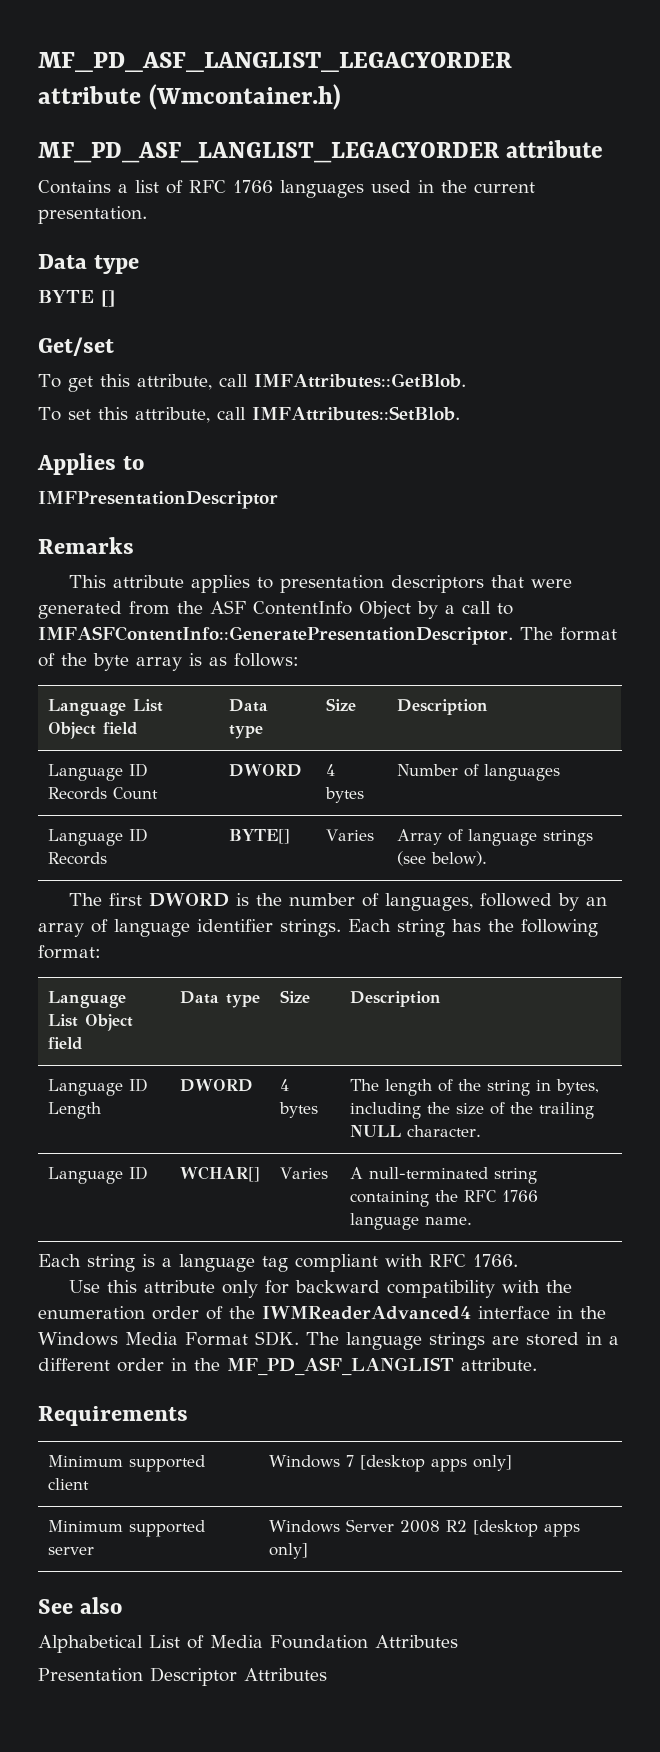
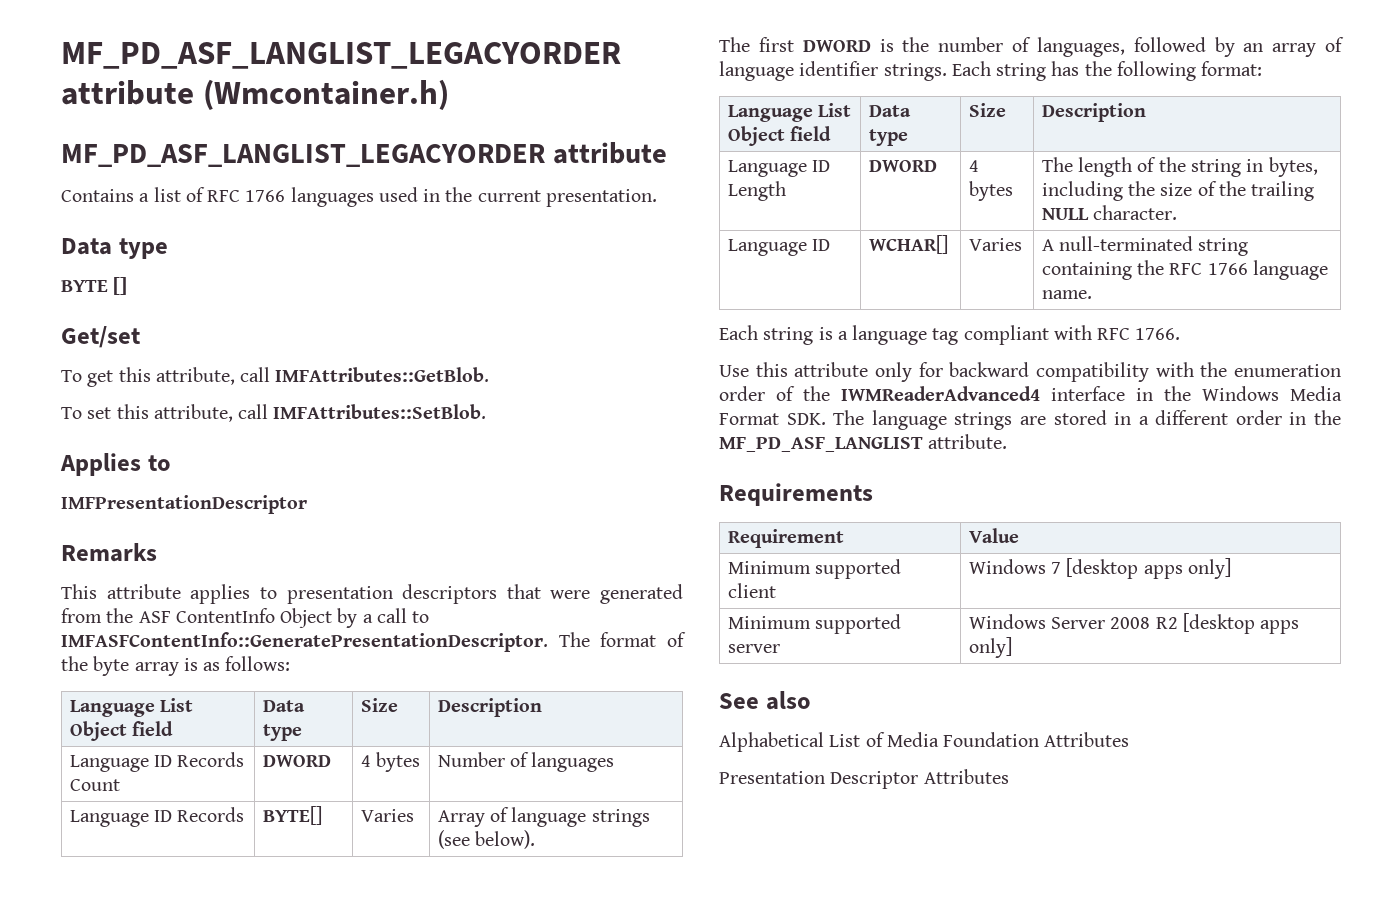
+ Requirement | Value

